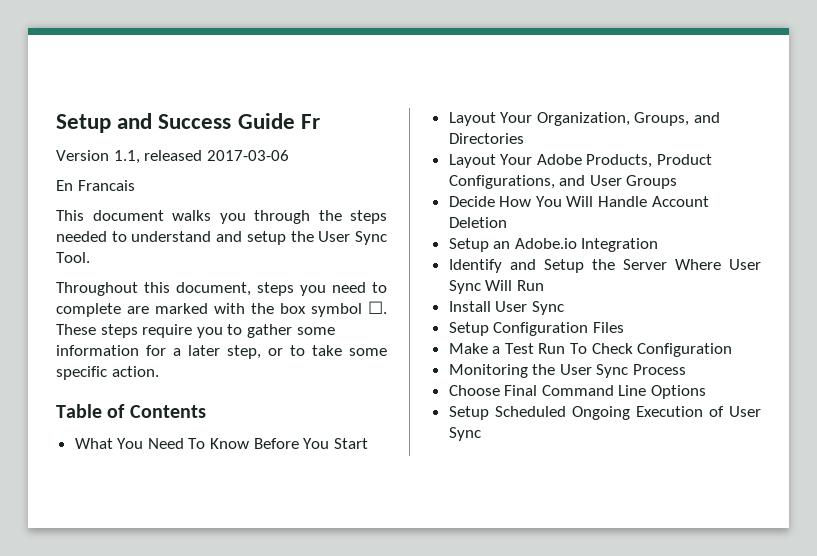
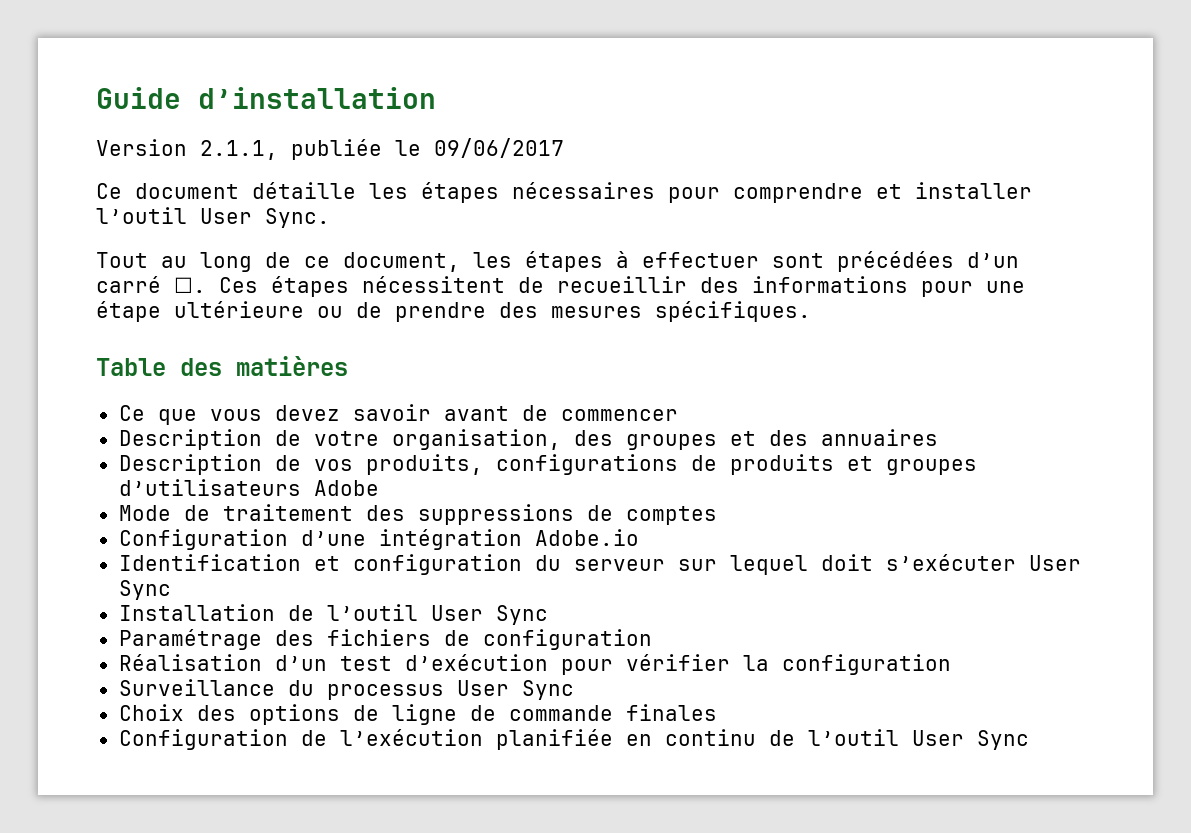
- Setup and Success Guide Fr
- Version 1.1, released 2017-03-06
- En Francais
- This document walks you through the steps needed to understand and setup the User Sync Tool.
- Throughout this document, steps you need to complete are marked with the box symbol ☐. These steps require you to gather some information for a later step, or to take some specific action.
- Table of Contents
- What You Need To Know Before You Start
- Layout Your Organization, Groups, and Directories
- Layout Your Adobe Products, Product Configurations, and User Groups
- Decide How You Will Handle Account Deletion
- Setup an Adobe.io Integration
- Identify and Setup the Server Where User Sync Will Run
- Install User Sync
- Setup Configuration Files
- Make a Test Run To Check Configuration
- Monitoring the User Sync Process
- Choose Final Command Line Options
- Setup Scheduled Ongoing Execution of User Sync
+ Guide d’installation
+ Version 2.1.1, publiée le 09/06/2017
+ Ce document détaille les étapes nécessaires pour comprendre et installer l’outil User Sync.
+ Tout au long de ce document, les étapes à effectuer sont précédées d’un carré ☐. Ces étapes nécessitent de recueillir des informations pour une étape ultérieure ou de prendre des mesures spécifiques.
+ Table des matières
+ Ce que vous devez savoir avant de commencer
+ Description de votre organisation, des groupes et des annuaires
+ Description de vos produits, configurations de produits et groupes d’utilisateurs Adobe
+ Mode de traitement des suppressions de comptes
+ Configuration d’une intégration Adobe.io
+ Identification et configuration du serveur sur lequel doit s’exécuter User Sync
+ Installation de l’outil User Sync
+ Paramétrage des fichiers de configuration
+ Réalisation d’un test d’exécution pour vérifier la configuration
+ Surveillance du processus User Sync
+ Choix des options de ligne de commande finales
+ Configuration de l’exécution planifiée en continu de l’outil User Sync

